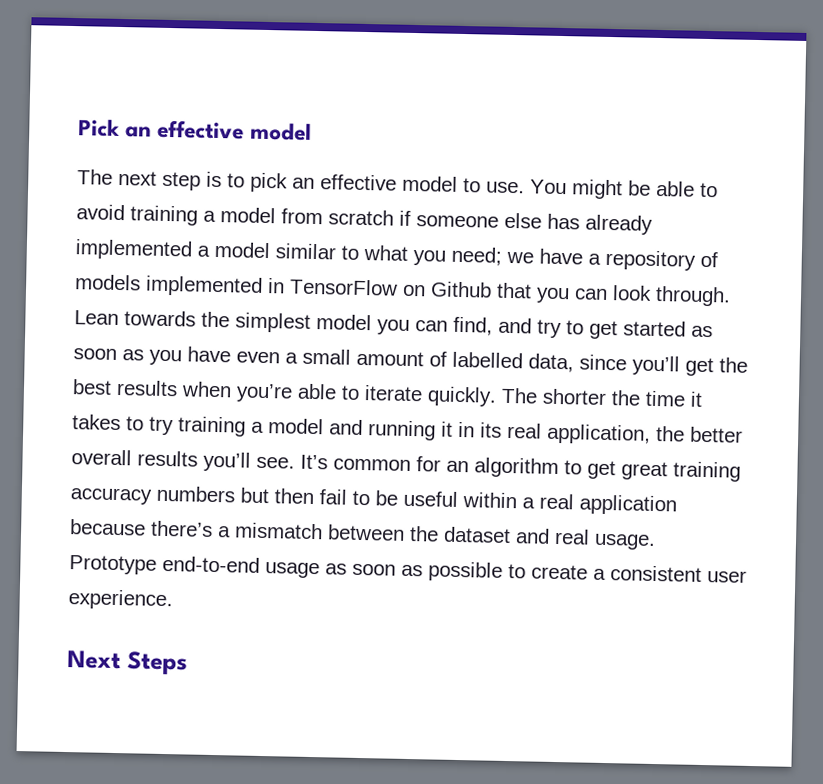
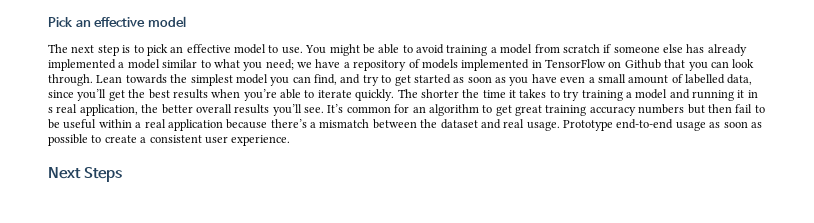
- The shorter the time it takes to try training a model and running it in its real application, the better overall results you’ll see.
+ The shorter the time it takes to try training a model and running it in s real application, the better overall results you’ll see.

